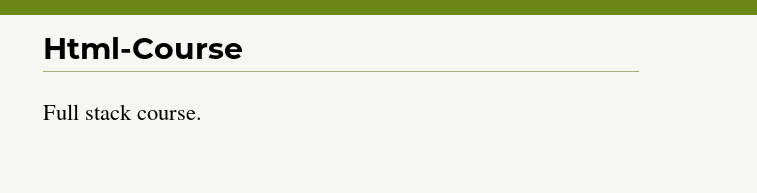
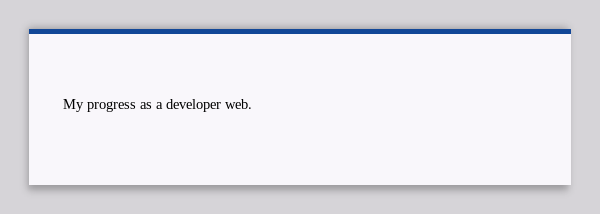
- Html-Course
- Full stack course.
+ My progress as a developer web.

